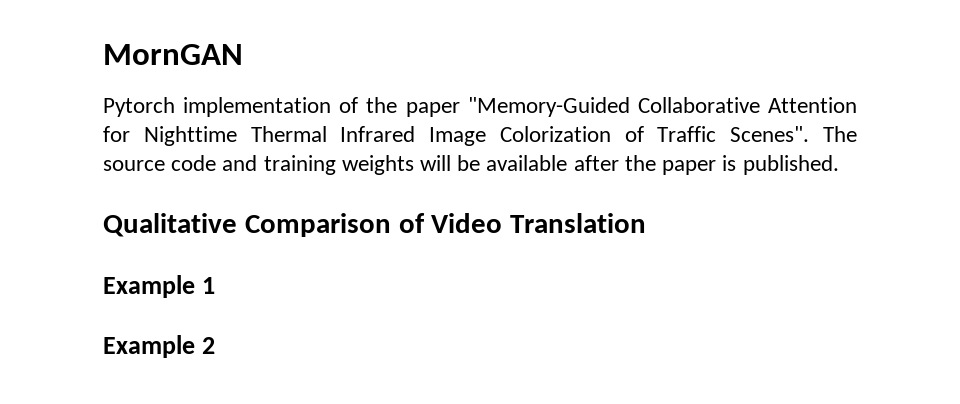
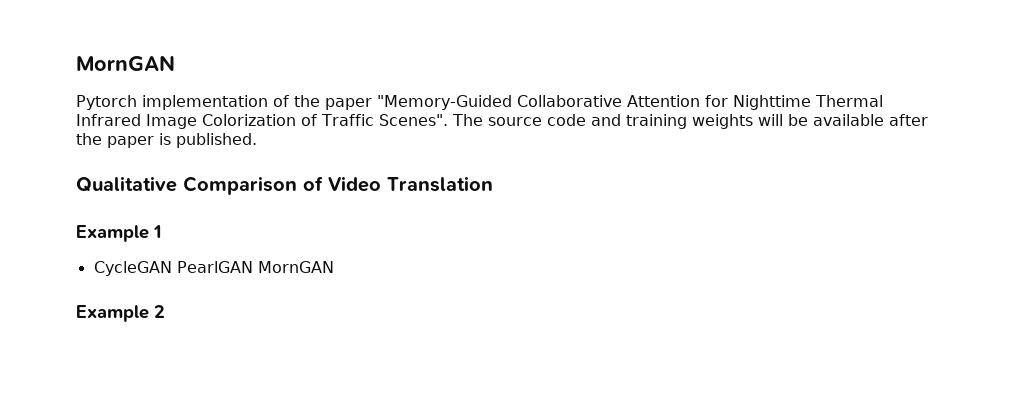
+ CycleGAN PearlGAN MornGAN

